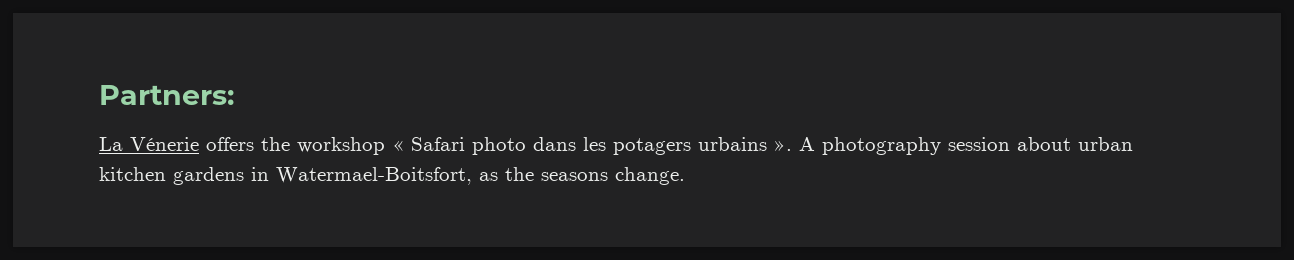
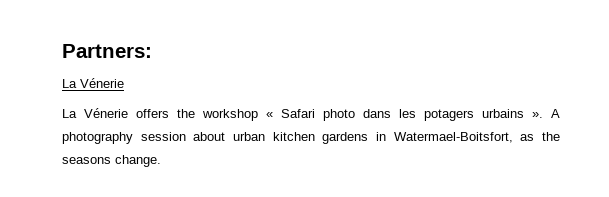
  Partners:
+ La Vénerie

